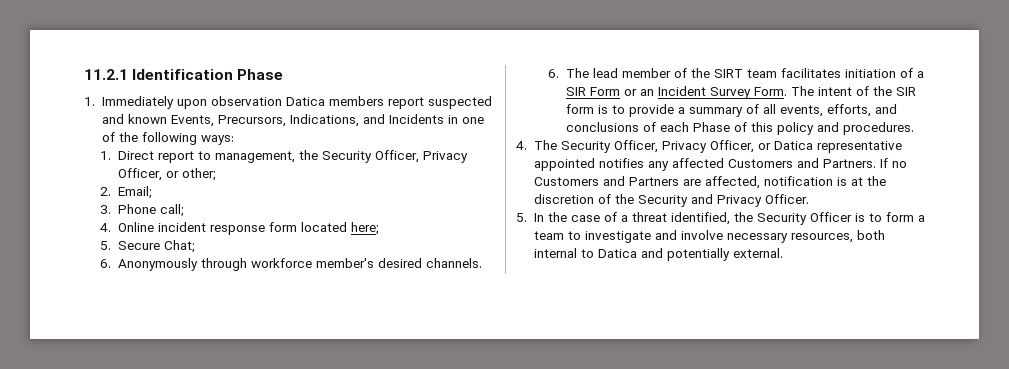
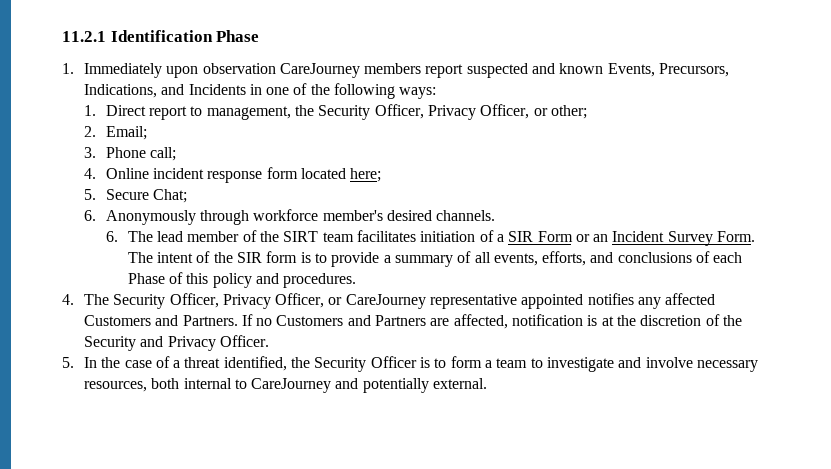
- 1. Immediately upon observation Datica members report suspected and known Events, Precursors, Indications, and Incidents in one of the following ways:
+ 1. Immediately upon observation CareJourney members report suspected and known Events, Precursors, Indications, and Incidents in one of the following ways:
- 4. The Security Officer, Privacy Officer, or Datica representative appointed notifies any affected Customers and Partners.
+ 4. The Security Officer, Privacy Officer, or CareJourney representative appointed notifies any affected Customers and Partners.
- 5. In the case of a threat identified, the Security Officer is to form a team to investigate and involve necessary resources, both internal to Datica and potentially external.
+ 5. In the case of a threat identified, the Security Officer is to form a team to investigate and involve necessary resources, both internal to CareJourney and potentially external.

